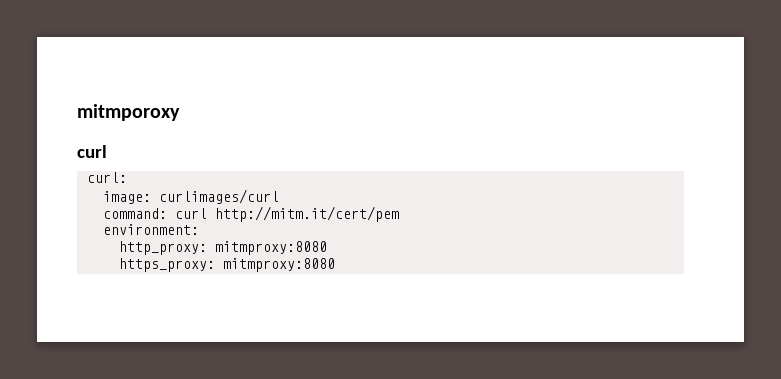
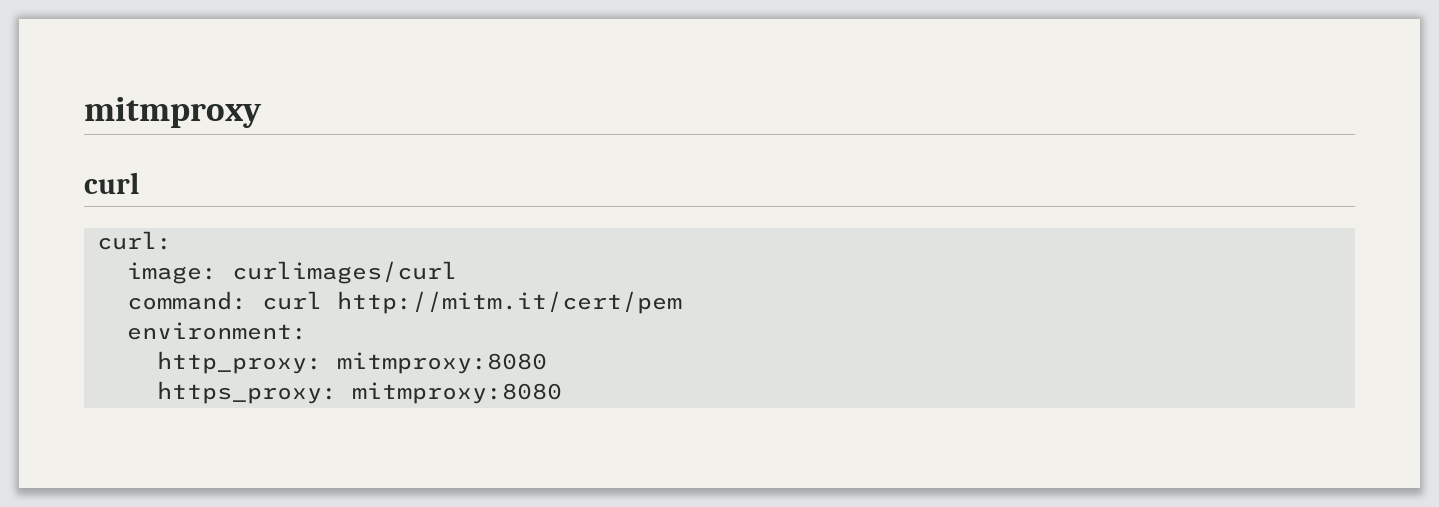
- mitmporoxy
+ mitmproxy

